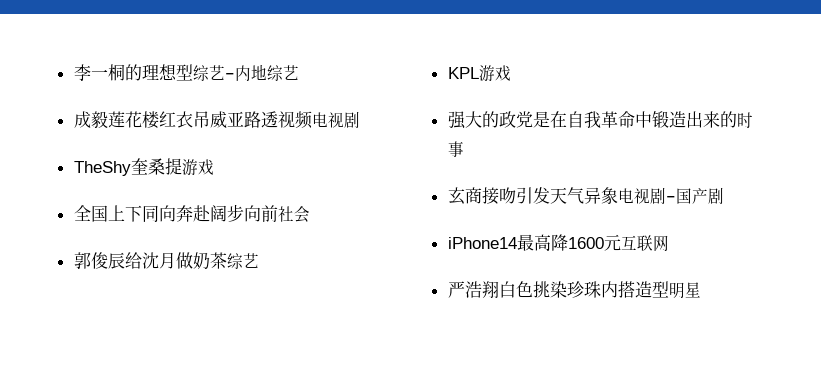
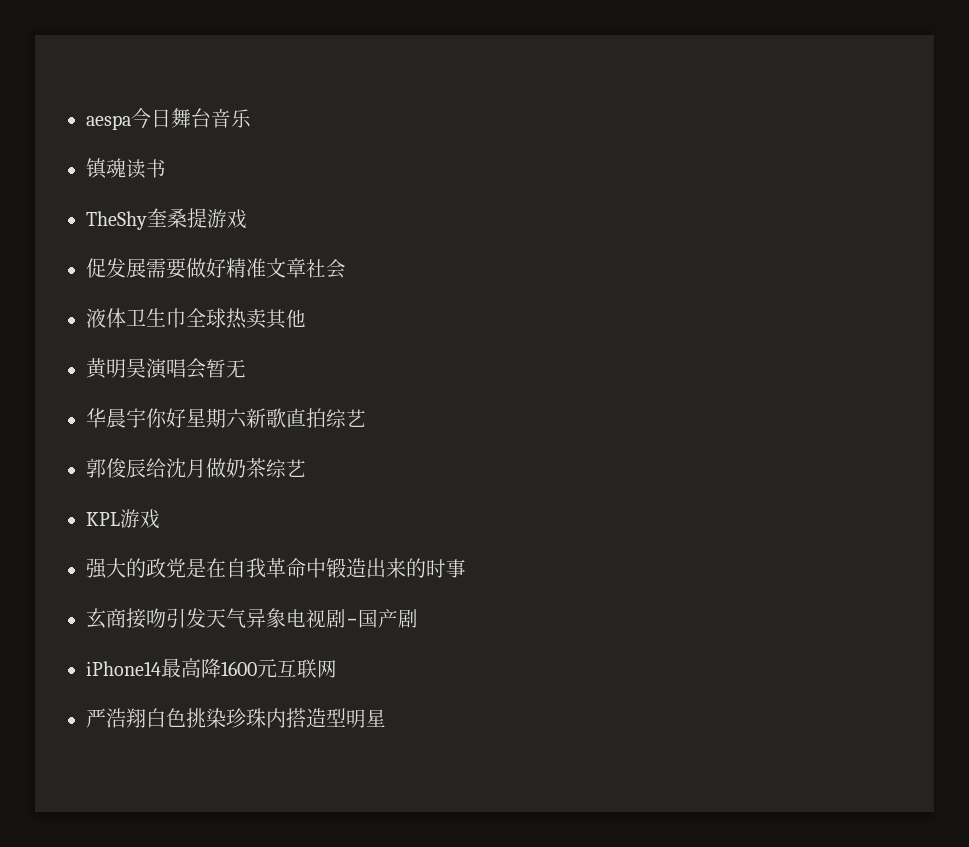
- 李一桐的理想型综艺-内地综艺
- 成毅莲花楼红衣吊威亚路透视频电视剧
+ aespa今日舞台音乐
+ 镇魂读书
  TheShy奎桑提游戏
- 全国上下同向奔赴阔步向前社会
+ 促发展需要做好精准文章社会
+ 液体卫生巾全球热卖其他
+ 黄明昊演唱会暂无
+ 华晨宇你好星期六新歌直拍综艺

